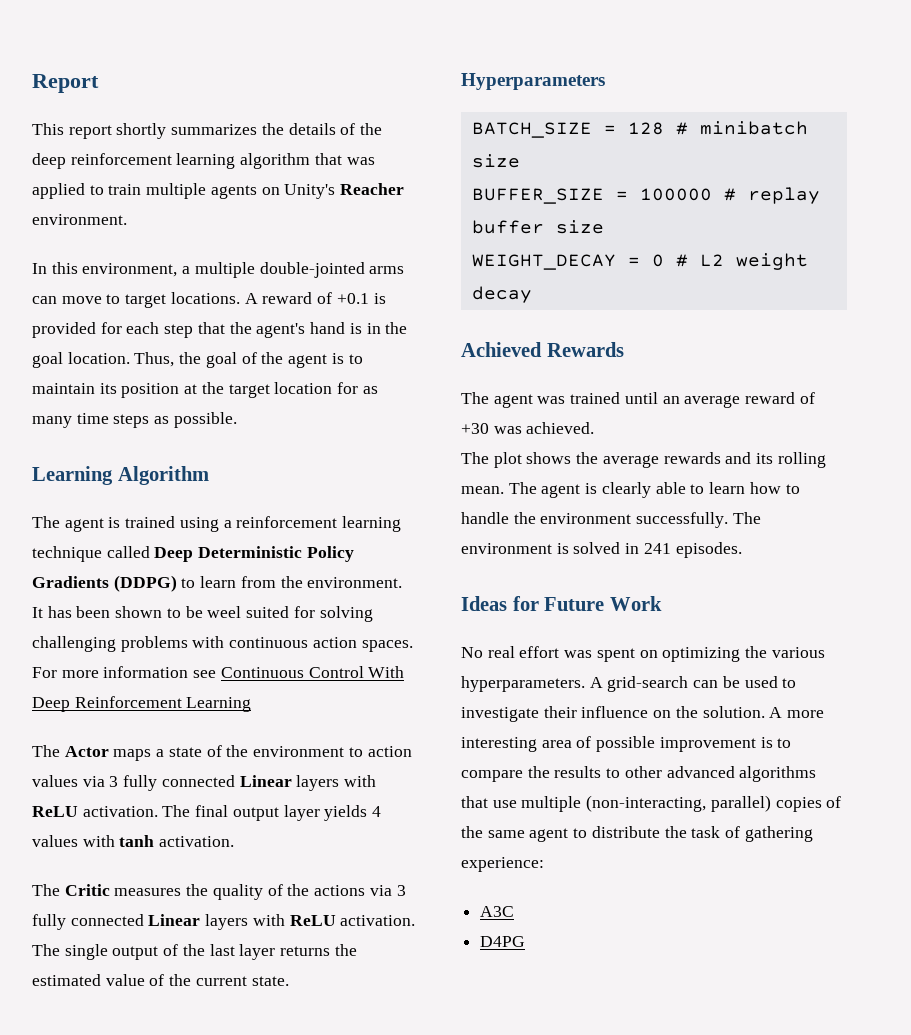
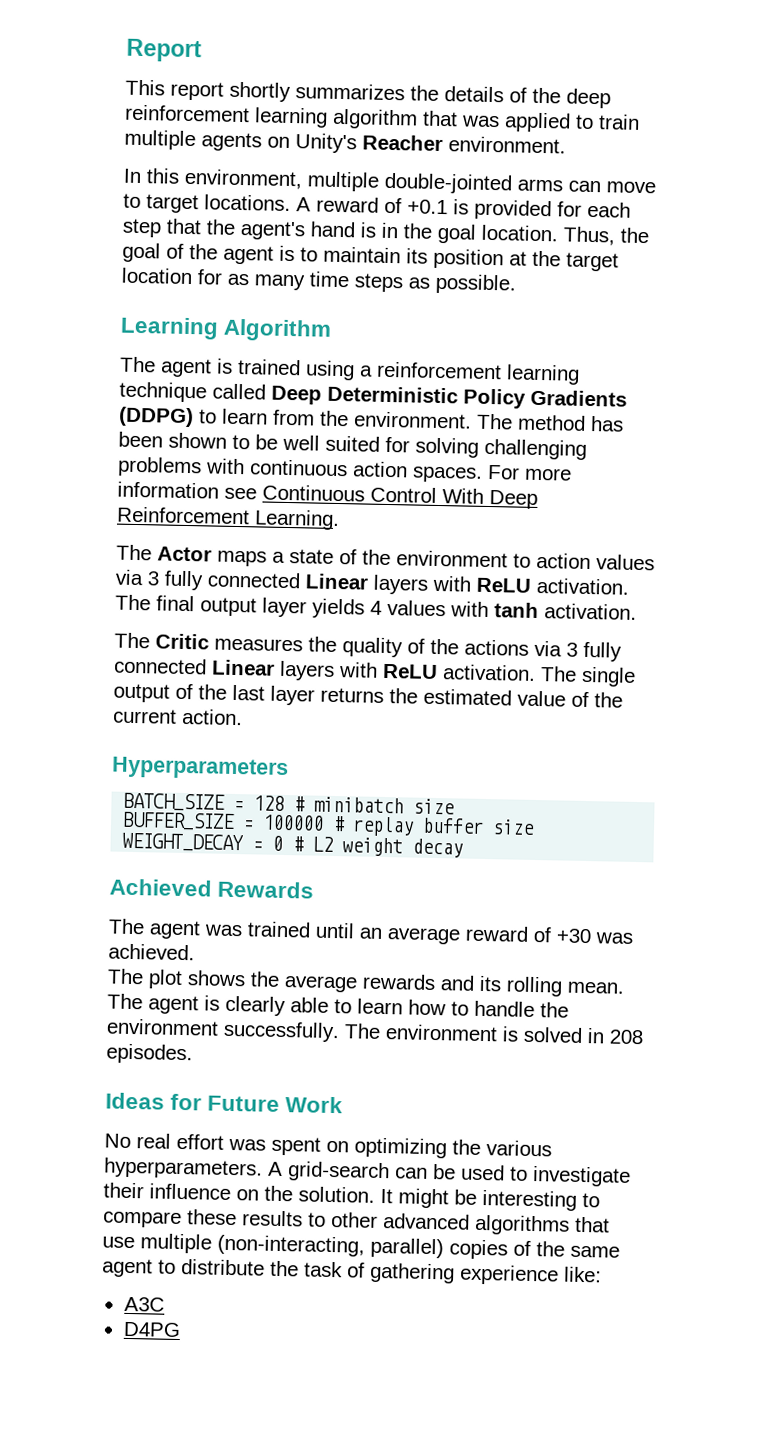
- In this environment, a multiple double-jointed arms can move to target locations.
+ In this environment, multiple double-jointed arms can move to target locations.
- It has been shown to be weel suited for solving challenging problems with continuous action spaces.
+ The method has been shown to be well suited for solving challenging problems with continuous action spaces.
- For more information see Continuous Control With Deep Reinforcement Learning
+ For more information see Continuous Control With Deep Reinforcement Learning.
- The single output of the last layer returns the estimated value of the current state.
+ The single output of the last layer returns the estimated value of the current action.
- The environment is solved in 241 episodes.
+ The environment is solved in 208 episodes.
- A more interesting area of possible improvement is to compare the results to other advanced algorithms that use multiple (non-interacting, parallel) copies of the same agent to distribute the task of gathering experience:
+ It might be interesting to compare these results to other advanced algorithms that use multiple (non-interacting, parallel) copies of the same agent to distribute the task of gathering experience like:

